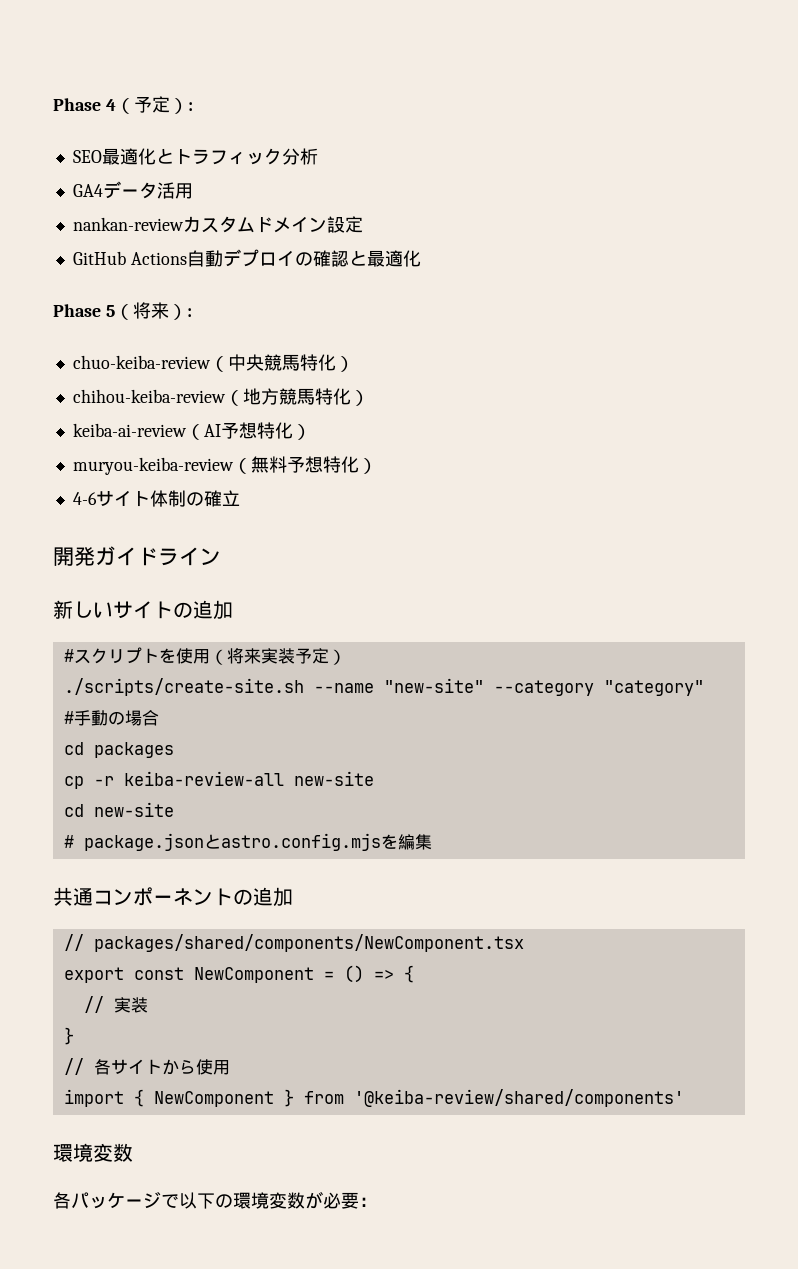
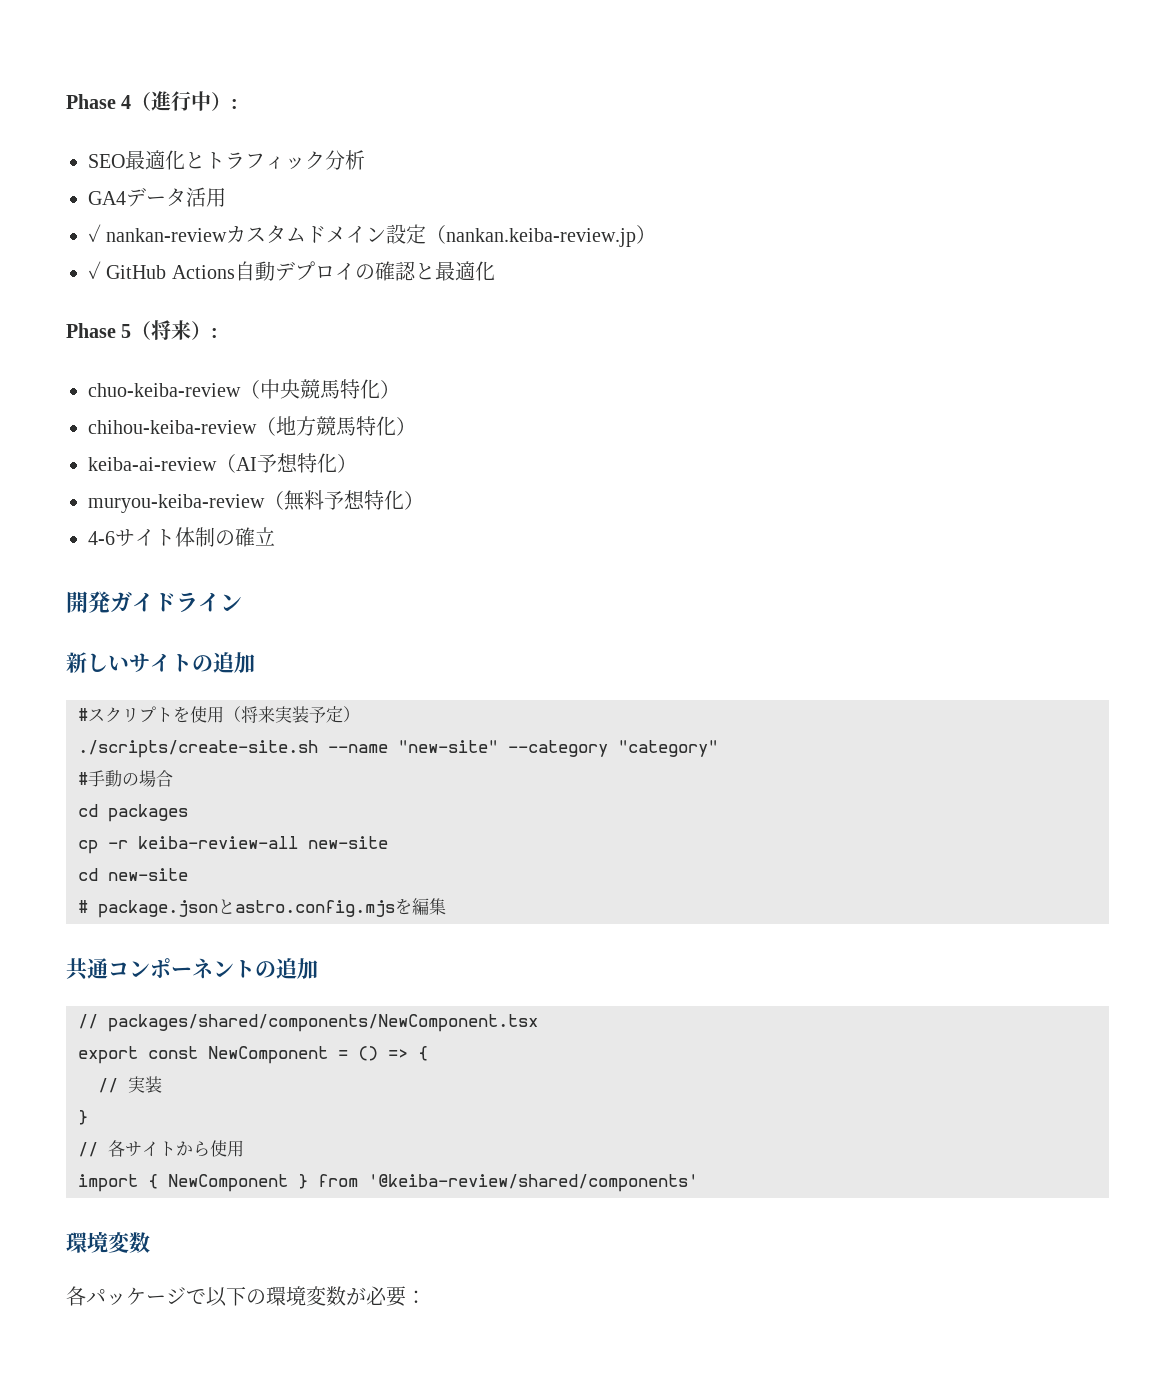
- Phase 4（予定）:
+ Phase 4（進行中）:
- nankan-reviewカスタムドメイン設定
- GitHub Actions自動デプロイの確認と最適化
+ ✓ nankan-reviewカスタムドメイン設定（nankan.keiba-review.jp）
+ ✓ GitHub Actions自動デプロイの確認と最適化

